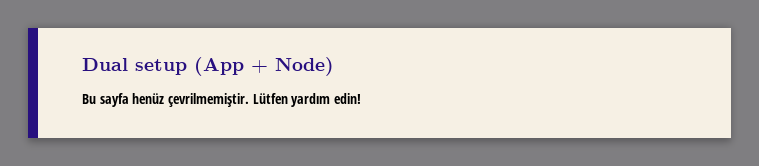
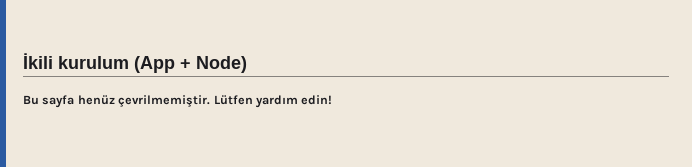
- Dual setup (App + Node)
+ İkili kurulum (App + Node)

